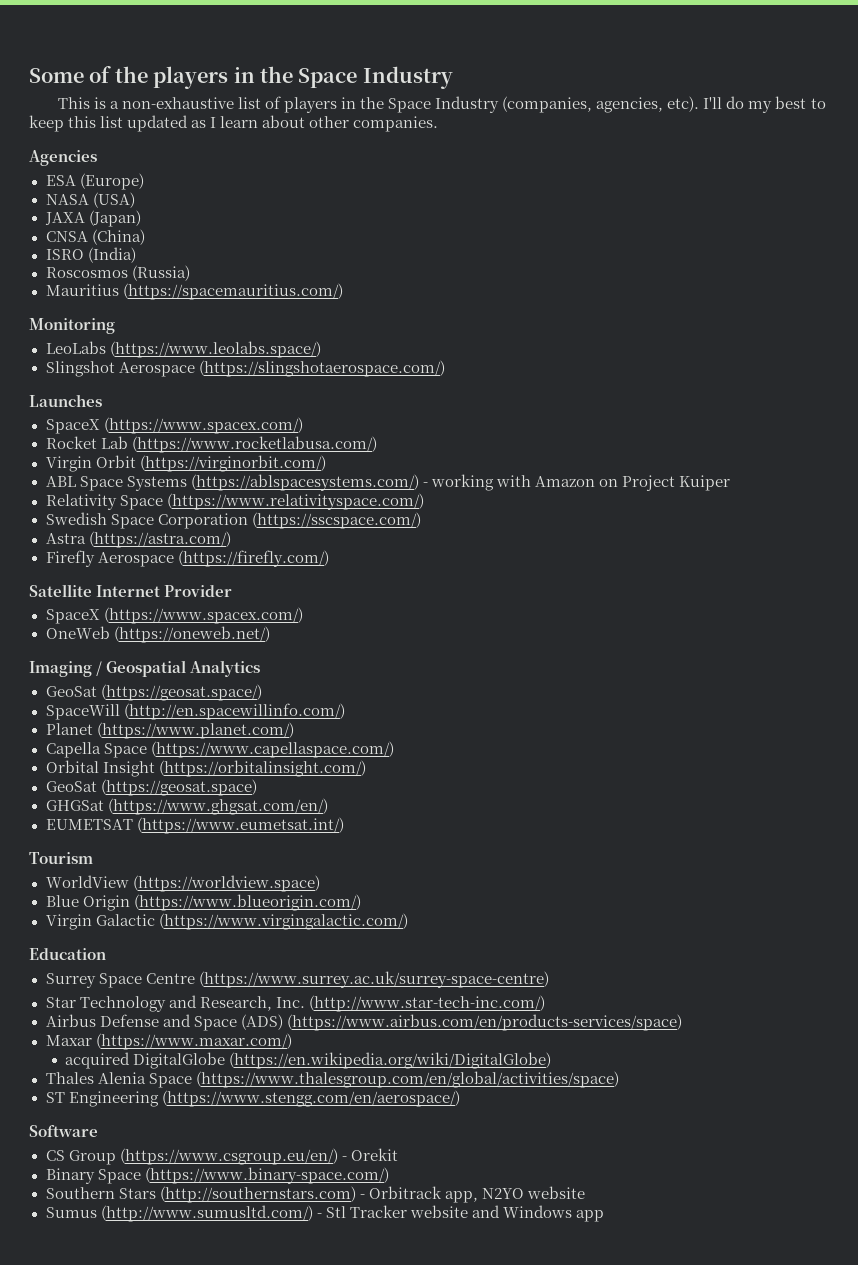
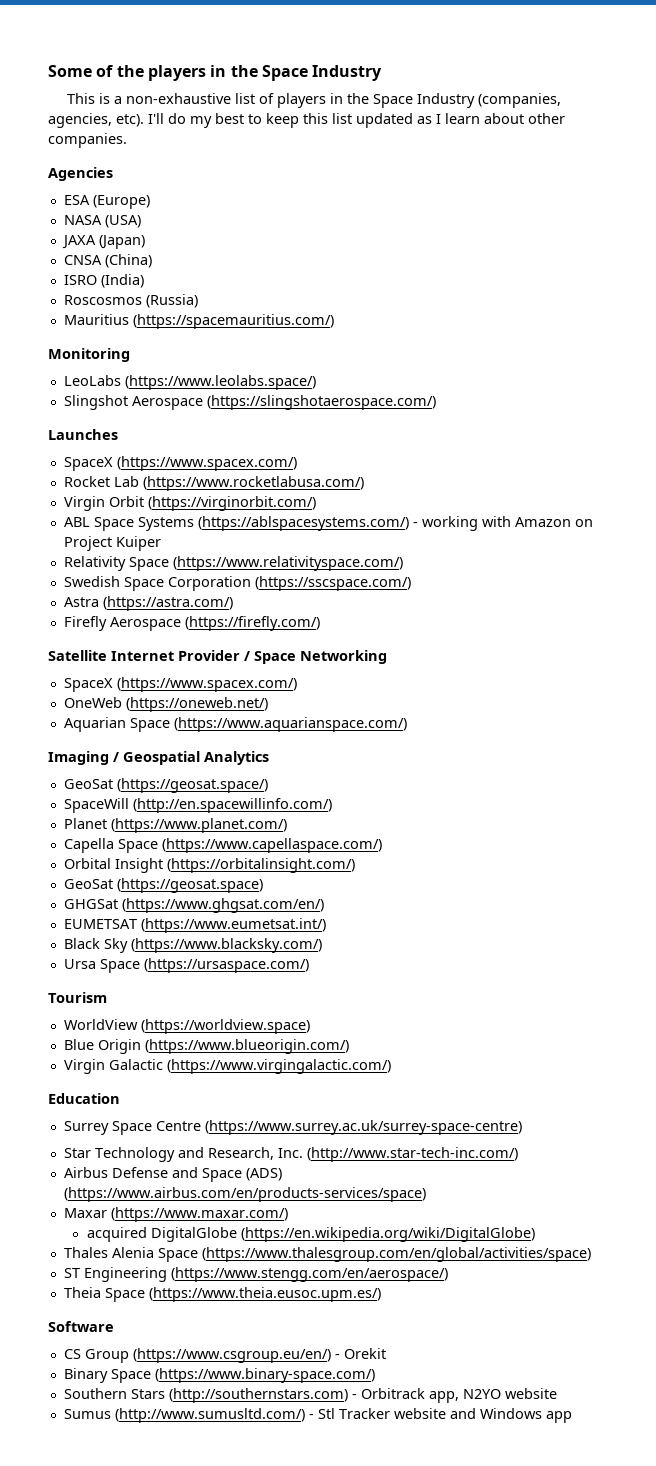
- Satellite Internet Provider
+ Satellite Internet Provider / Space Networking
+ Aquarian Space (https://www.aquarianspace.com/)
+ Black Sky (https://www.blacksky.com/)
+ Ursa Space (https://ursaspace.com/)
+ Theia Space (https://www.theia.eusoc.upm.es/)

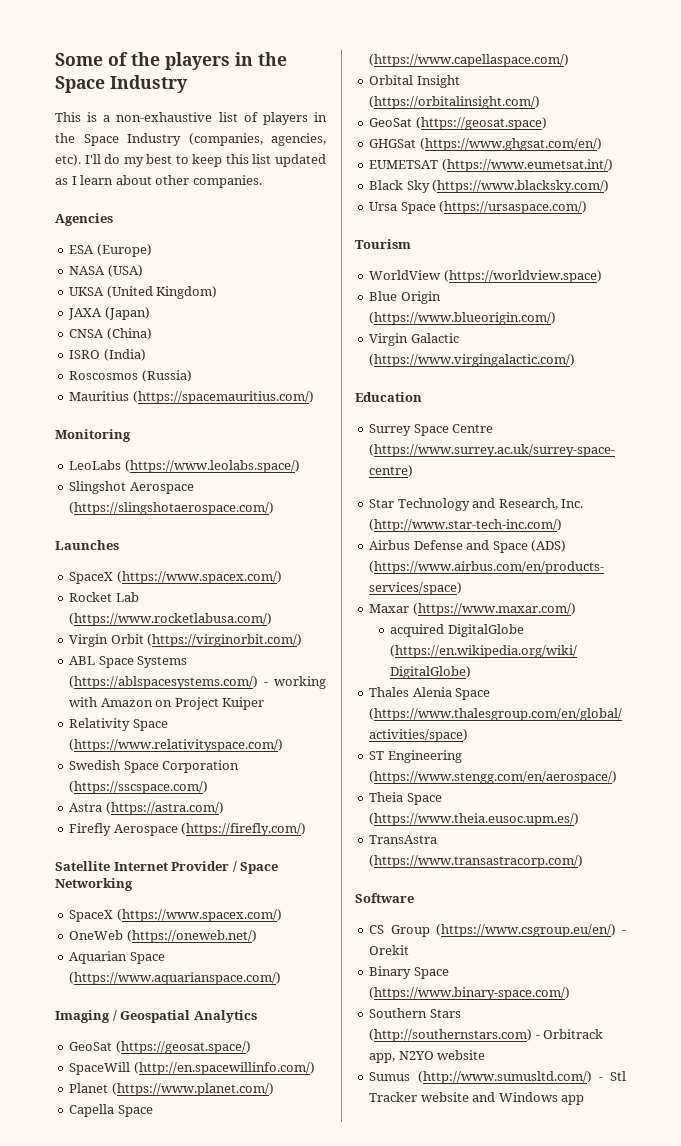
+ UKSA (United Kingdom)
+ TransAstra (https://www.transastracorp.com/)

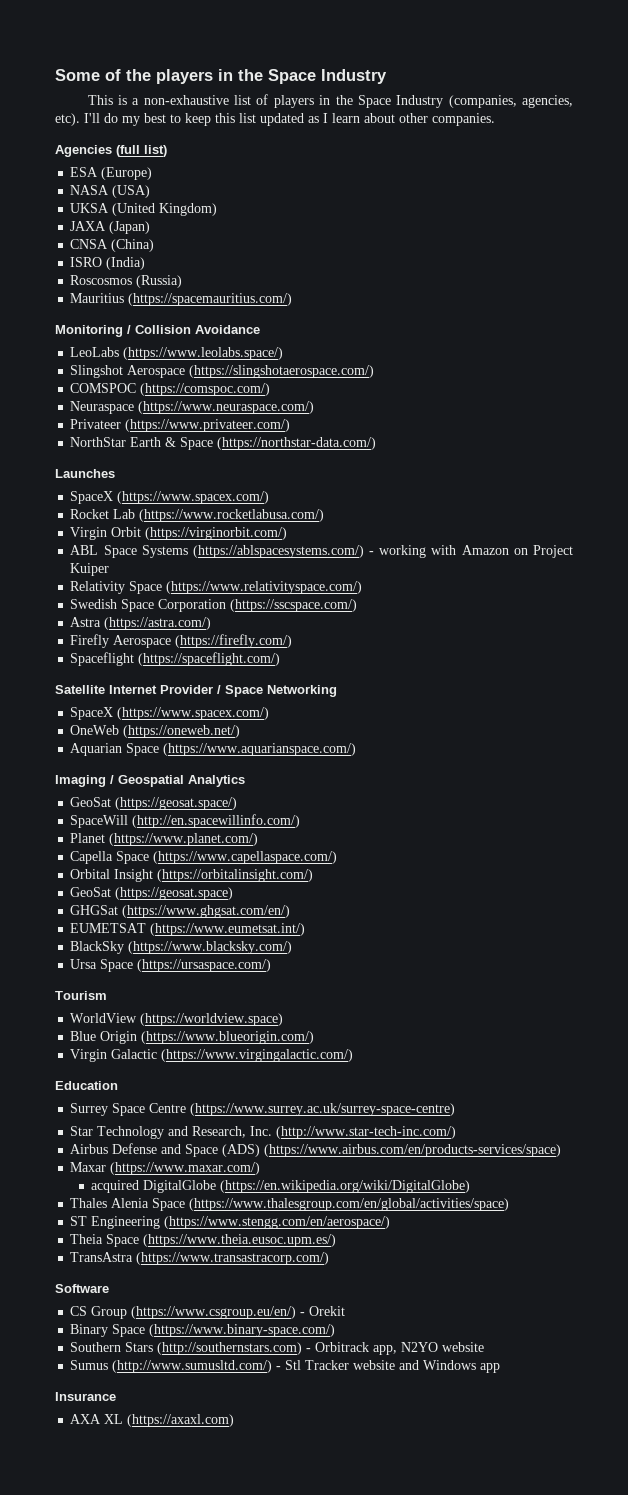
- Agencies
+ Agencies (full list)
- Monitoring
+ Monitoring / Collision Avoidance
+ COMSPOC (https://comspoc.com/)
+ Neuraspace (https://www.neuraspace.com/)
+ Privateer (https://www.privateer.com/)
+ NorthStar Earth & Space (https://northstar-data.com/)
+ Spaceflight (https://spaceflight.com/)
- Black Sky (https://www.blacksky.com/)
+ BlackSky (https://www.blacksky.com/)
+ Insurance
+ AXA XL (https://axaxl.com)

